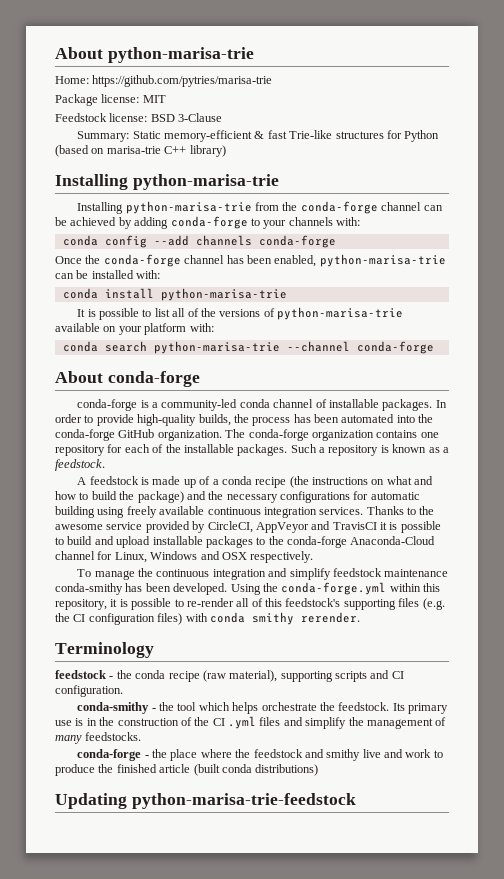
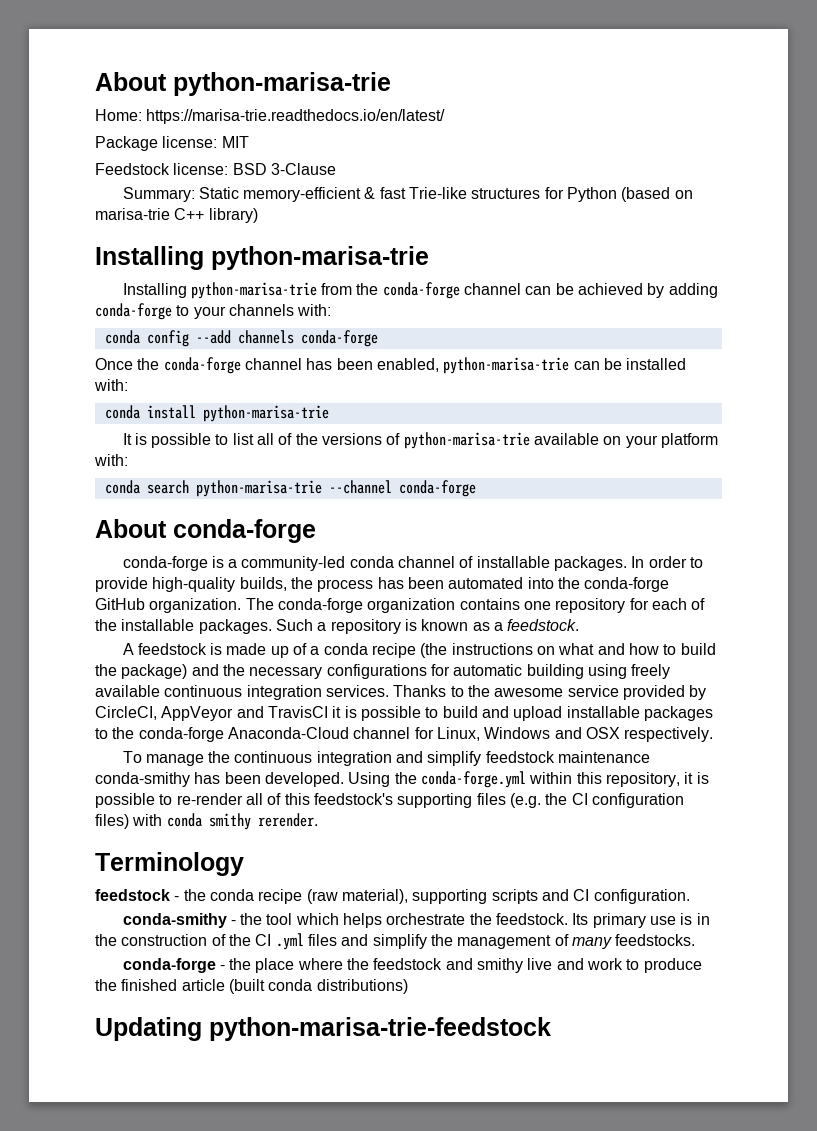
- Home: https://github.com/pytries/marisa-trie
+ Home: https://marisa-trie.readthedocs.io/en/latest/

